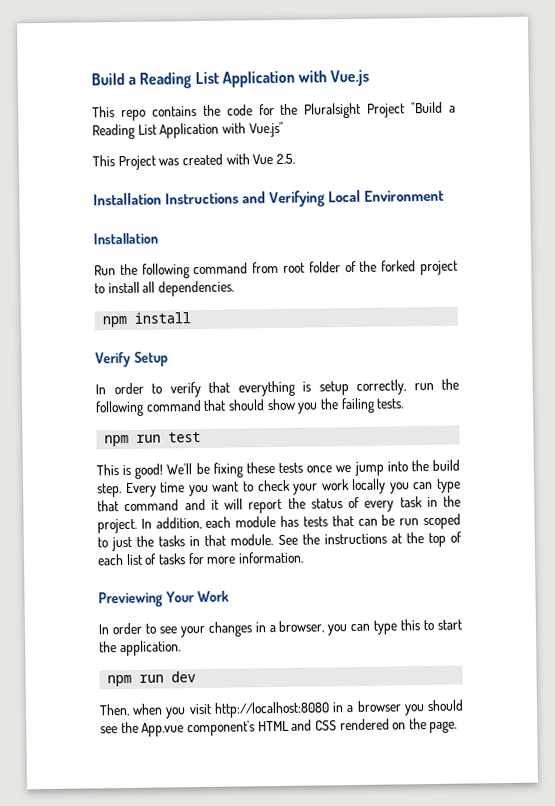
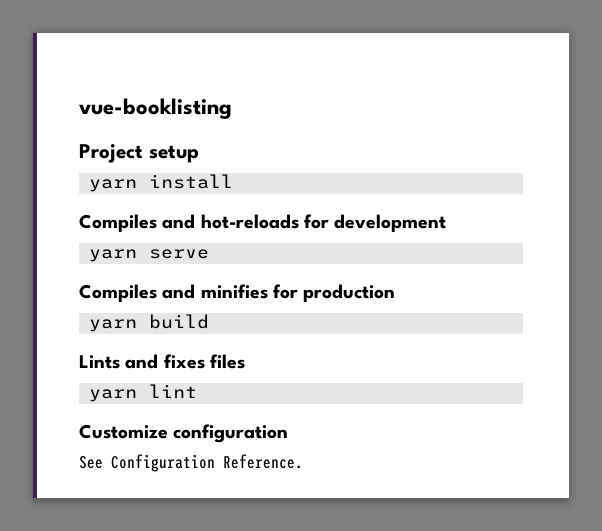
- Build a Reading List Application with Vue.js
- This repo contains the code for the Pluralsight Project "Build a Reading List Application with Vue.js"
- This Project was created with Vue 2.5.
- Installation Instructions and Verifying Local Environment
- Installation
- Run the following command from root folder of the forked project to install all dependencies.
- npm install
- Verify Setup
- In order to verify that everything is setup correctly, run the following command that should show you the failing tests.
- npm run test
- This is good! We'll be fixing these tests once we jump into the build step. Every time you want to check your work locally you can type that command and it will report the status of every task in the project. In addition, each module has tests that can be run scoped to just the tasks in that module. See the instructions at the top of each list of tasks for more information.
- Previewing Your Work
- In order to see your changes in a browser, you can type this to start the application.
- npm run dev
- Then, when you visit http://localhost:8080 in a browser you should see the App.vue component's HTML and CSS rendered on the page.
+ vue-booklisting
+ Project setup
+ yarn install
+ Compiles and hot-reloads for development
+ yarn serve
+ Compiles and minifies for production
+ yarn build
+ Lints and fixes files
+ yarn lint
+ Customize configuration
+ See Configuration Reference.

